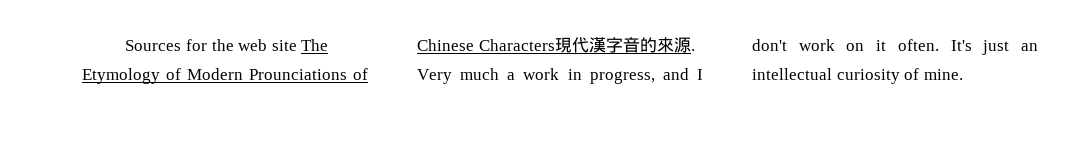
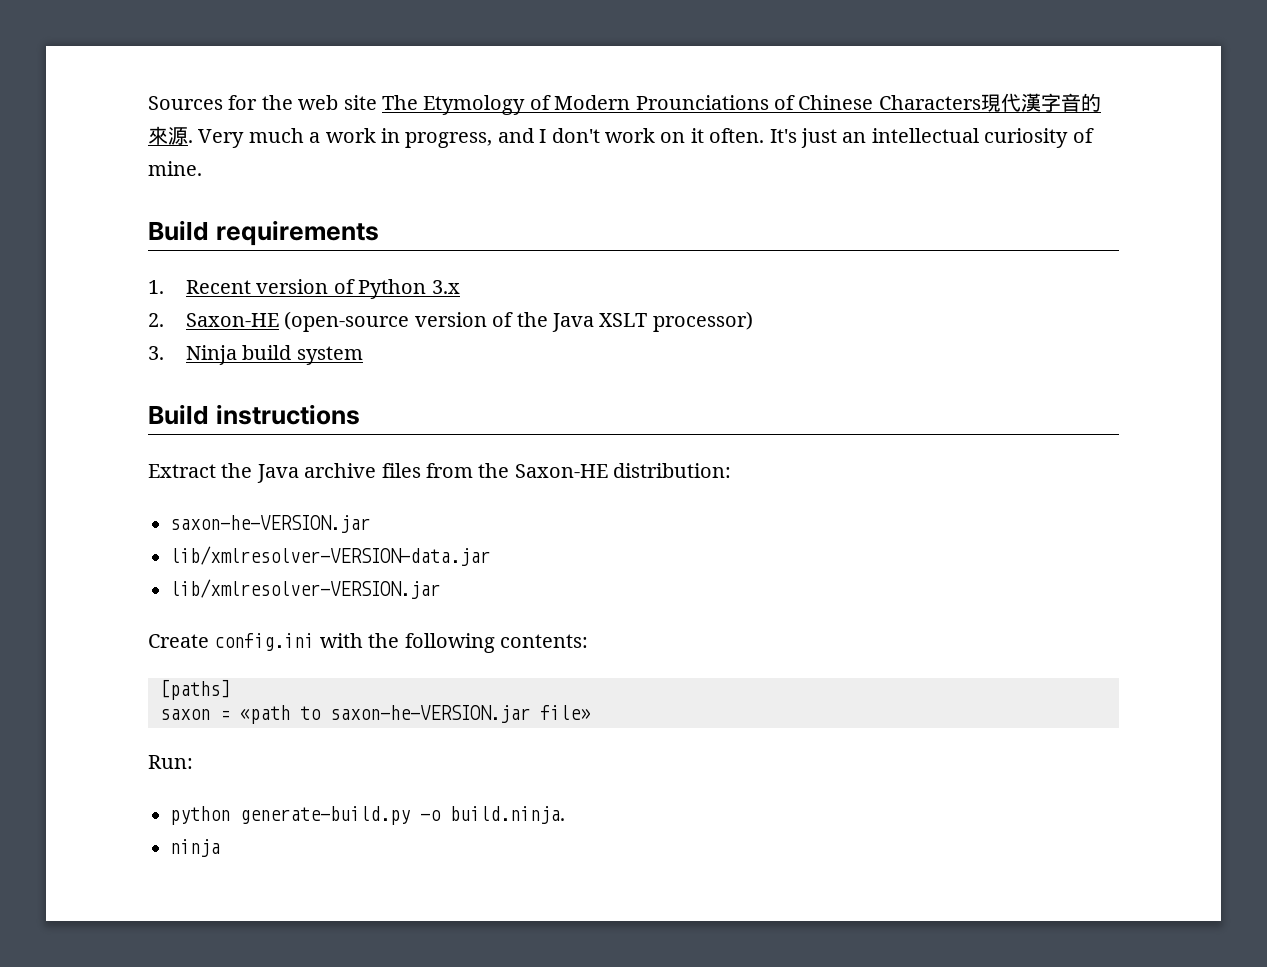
+ Build requirements
+ 1. Recent version of Python 3.x
+ 2. Saxon-HE (open-source version of the Java XSLT processor)
+ 3. Ninja build system
+ Build instructions
+ Extract the Java archive files from the Saxon-HE distribution:
+ saxon-he-VERSION.jar
+ lib/xmlresolver-VERSION-data.jar
+ lib/xmlresolver-VERSION.jar
+ Create config.ini with the following contents:
+ [paths]
+ saxon = «path to saxon-he-VERSION.jar file»
+ Run:
+ python generate-build.py -o build.ninja.
+ ninja

